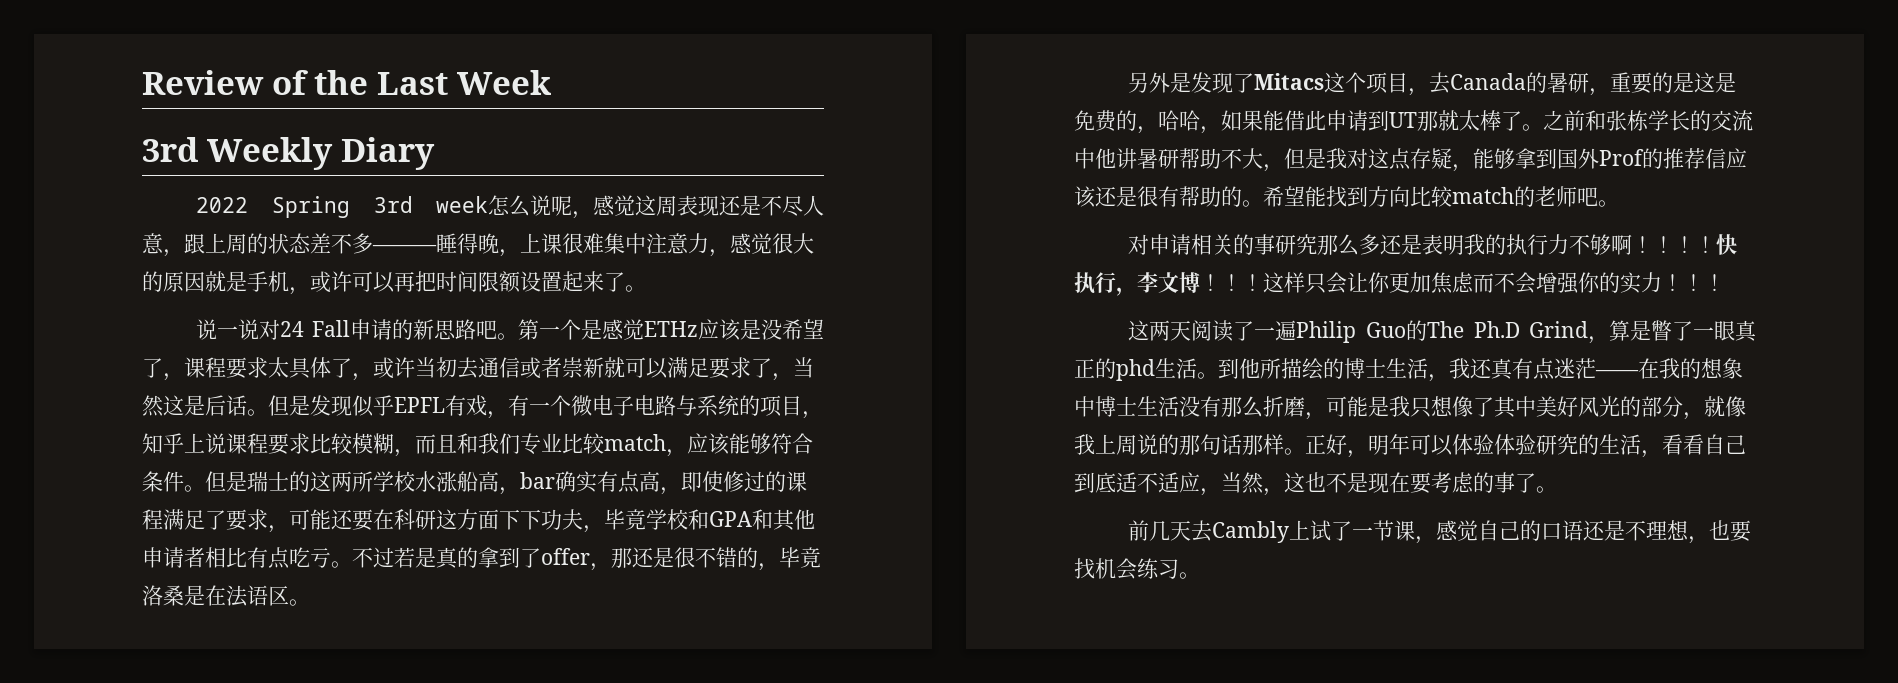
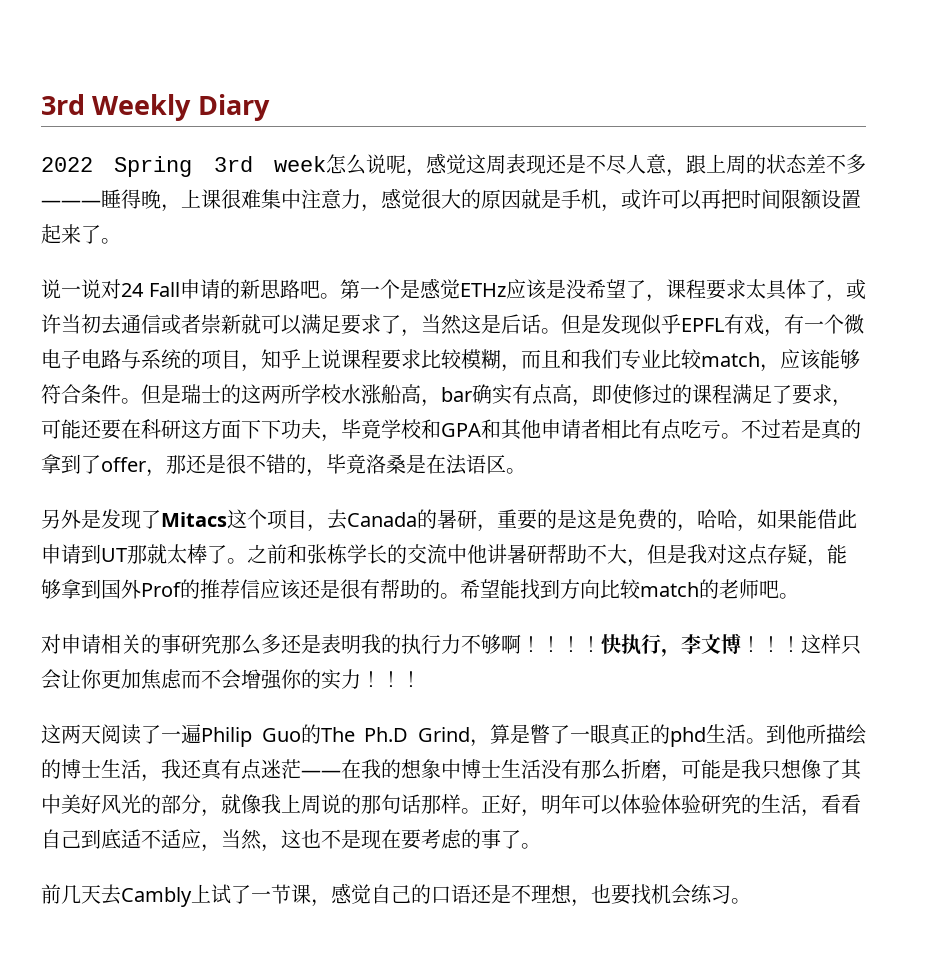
- Review of the Last Week

